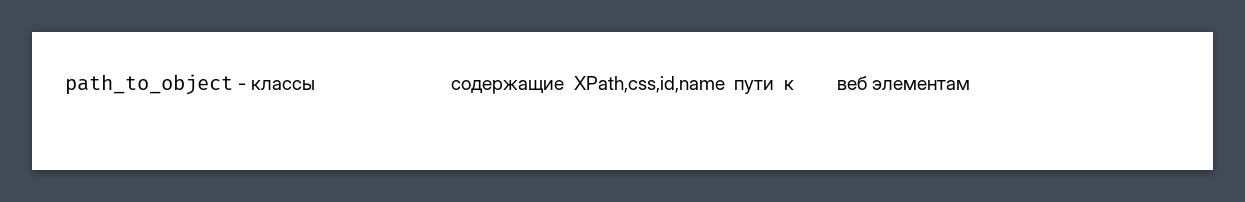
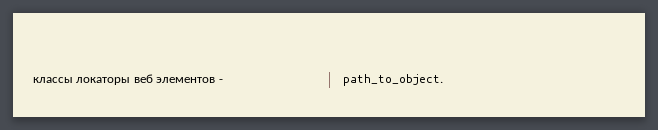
- path_to_object - классы содержащие XPath,css,id,name пути к веб элементам
+ классы локаторы веб элементов - path_to_object.

